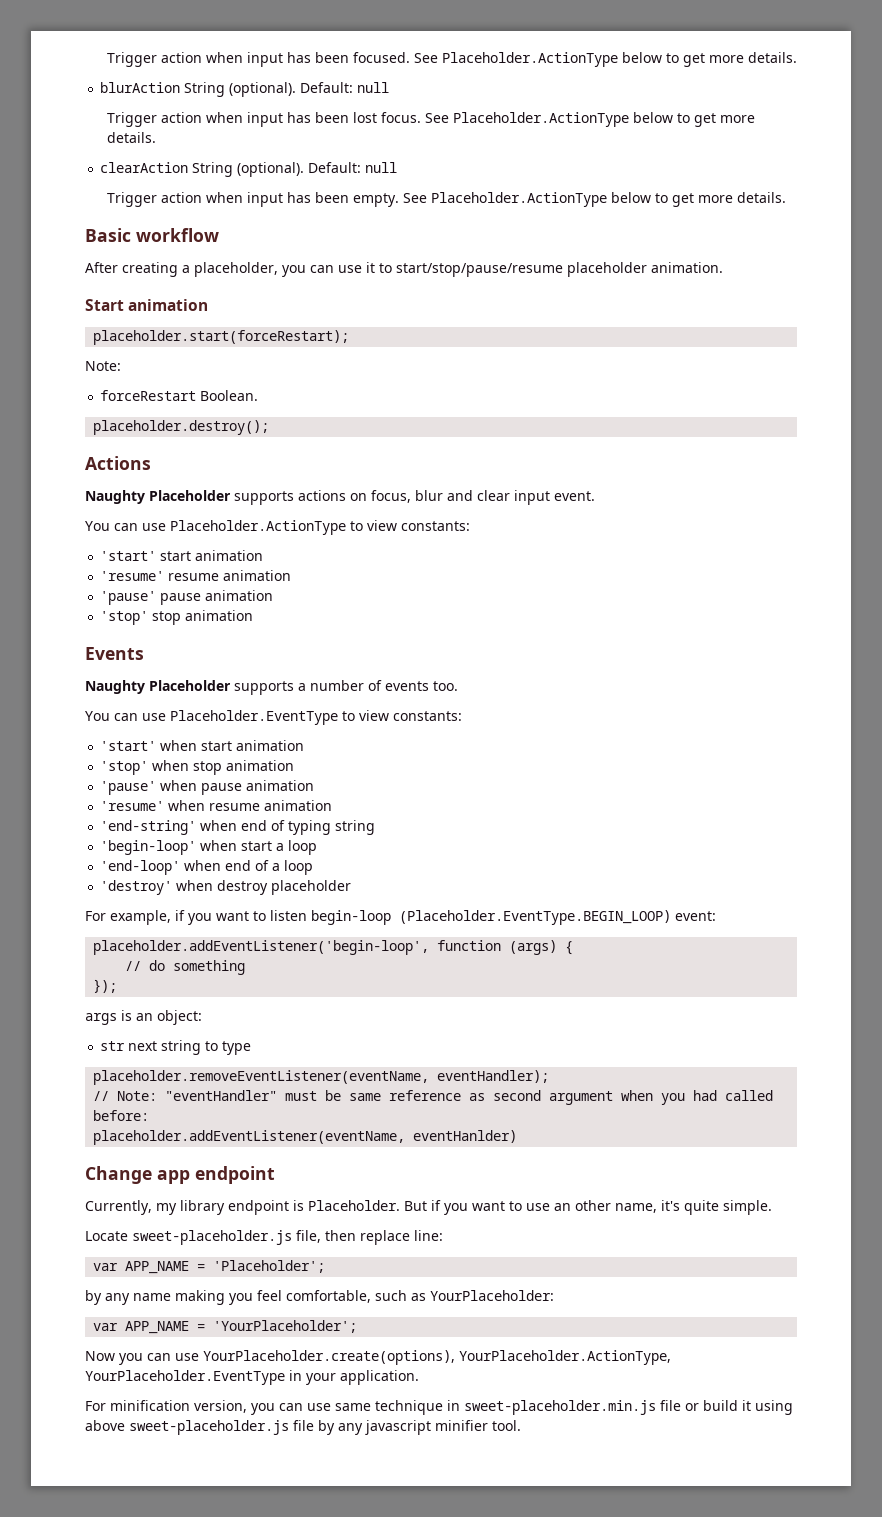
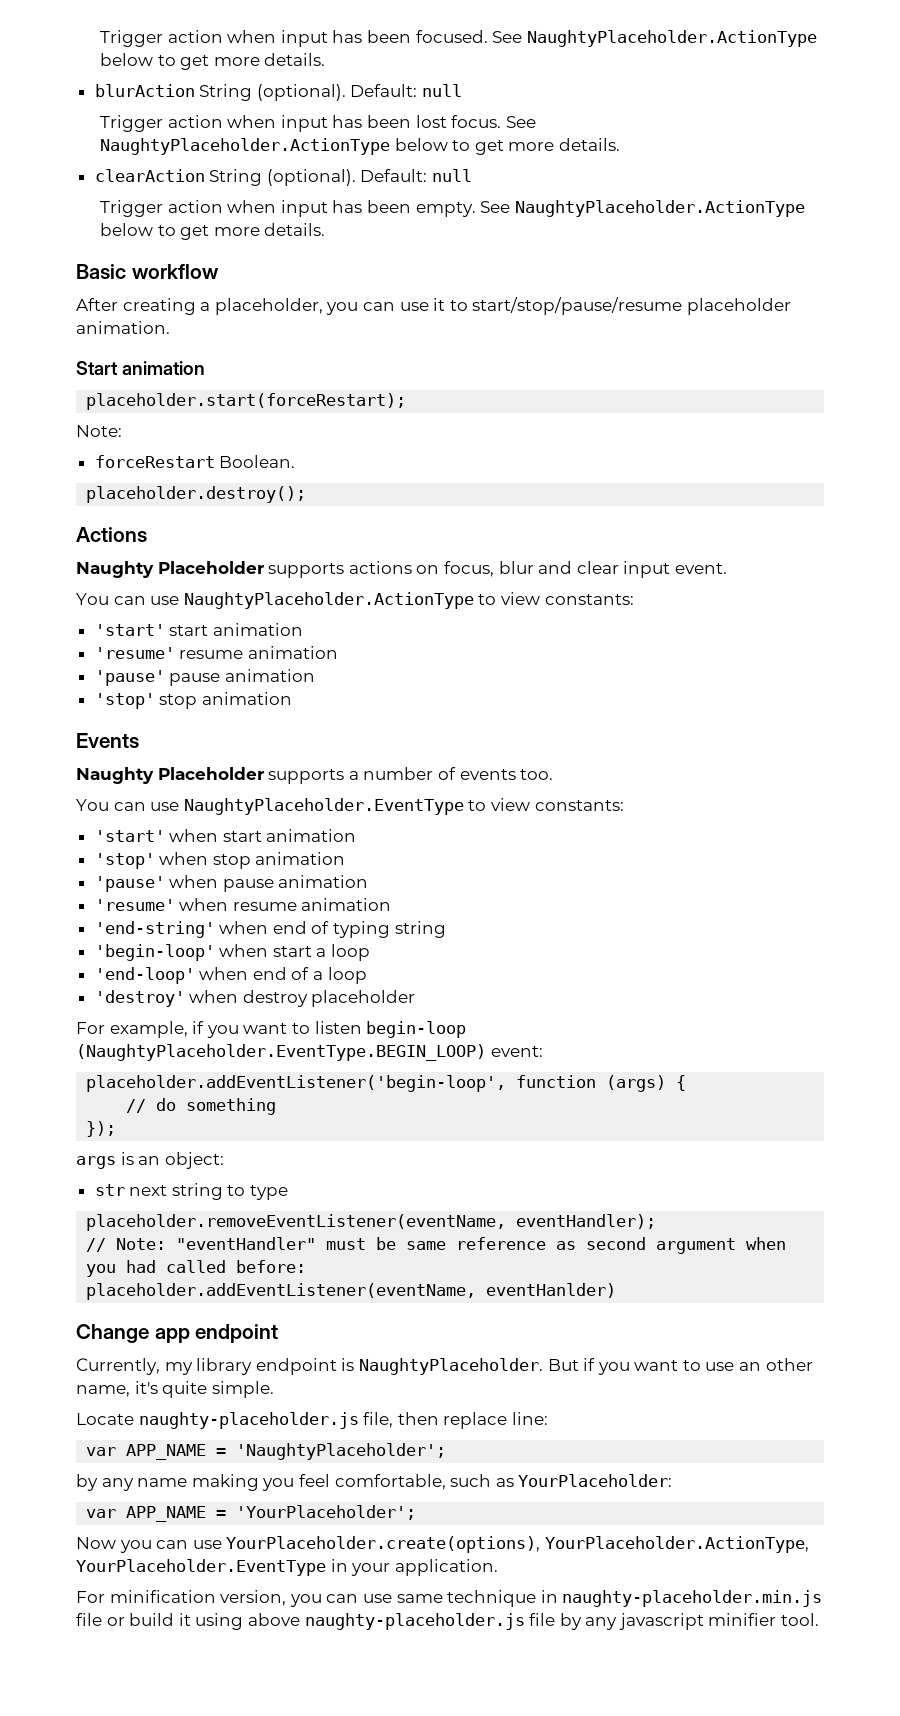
- Trigger action when input has been focused. See Placeholder.ActionType below to get more details.
+ Trigger action when input has been focused. See NaughtyPlaceholder.ActionType below to get more details.
- Trigger action when input has been lost focus. See Placeholder.ActionType below to get more details.
+ Trigger action when input has been lost focus. See NaughtyPlaceholder.ActionType below to get more details.
- Trigger action when input has been empty. See Placeholder.ActionType below to get more details.
+ Trigger action when input has been empty. See NaughtyPlaceholder.ActionType below to get more details.
- You can use Placeholder.ActionType to view constants:
+ You can use NaughtyPlaceholder.ActionType to view constants:
- You can use Placeholder.EventType to view constants:
+ You can use NaughtyPlaceholder.EventType to view constants:
- For example, if you want to listen begin-loop (Placeholder.EventType.BEGIN_LOOP) event:
+ For example, if you want to listen begin-loop (NaughtyPlaceholder.EventType.BEGIN_LOOP) event:
- Currently, my library endpoint is Placeholder.
+ Currently, my library endpoint is NaughtyPlaceholder.
- Locate sweet-placeholder.js file, then replace line:
+ Locate naughty-placeholder.js file, then replace line:
- var APP_NAME = 'Placeholder';
+ var APP_NAME = 'NaughtyPlaceholder';
- For minification version, you can use same technique in sweet-placeholder.min.js file or build it using above sweet-placeholder.js file by any javascript minifier tool.
+ For minification version, you can use same technique in naughty-placeholder.min.js file or build it using above naughty-placeholder.js file by any javascript minifier tool.

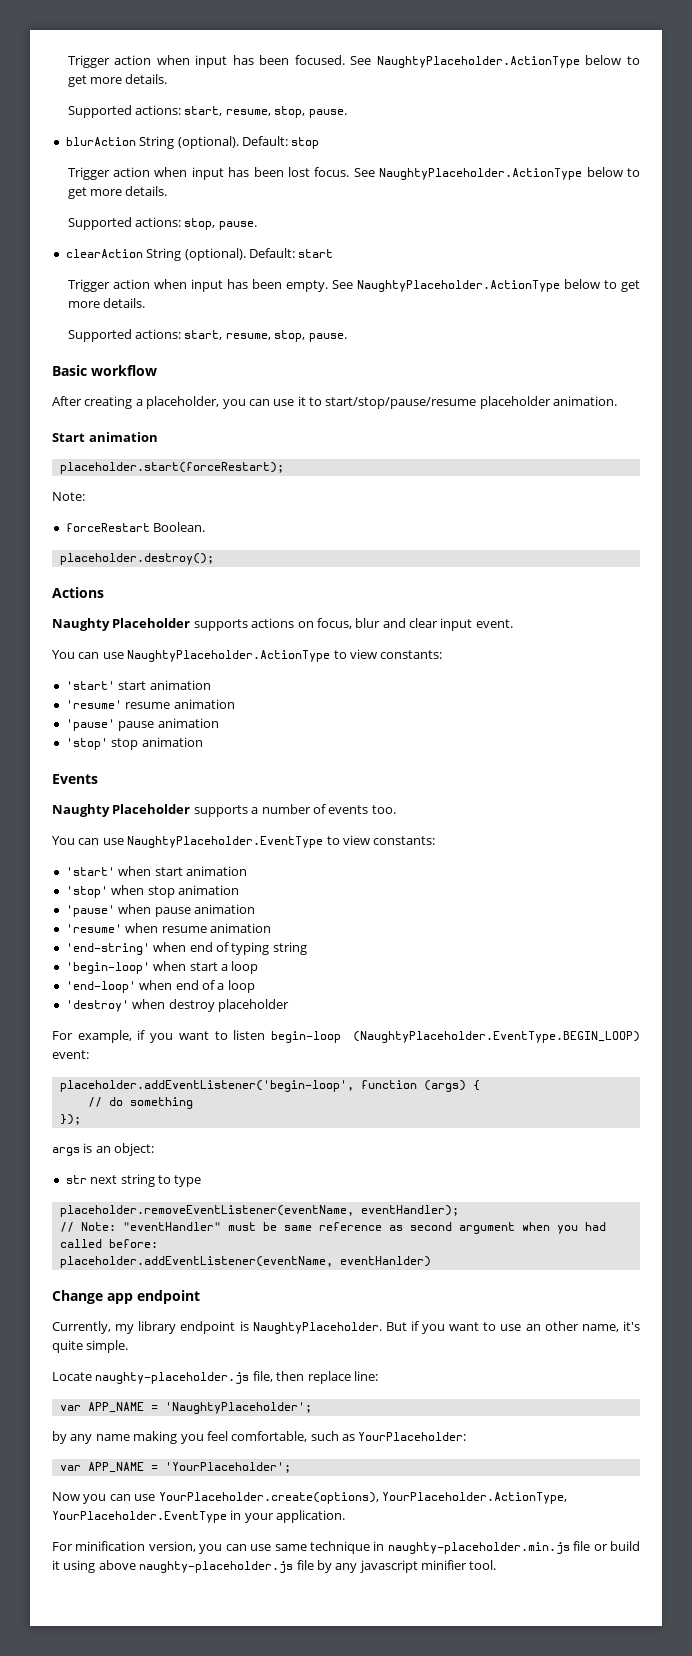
  Trigger action when input has been focused. See NaughtyPlaceholder.ActionType below to get more details.
+ Supported actions: start, resume, stop, pause.
- blurAction String (optional). Default: null
+ blurAction String (optional). Default: stop
+ Supported actions: stop, pause.
- clearAction String (optional). Default: null
+ clearAction String (optional). Default: start
  Trigger action when input has been empty. See NaughtyPlaceholder.ActionType below to get more details.
+ Supported actions: start, resume, stop, pause.

